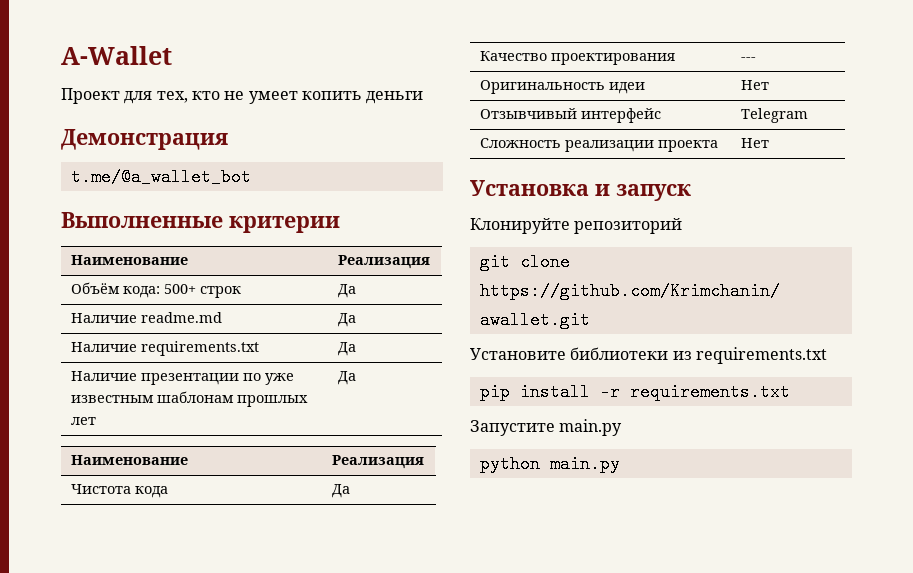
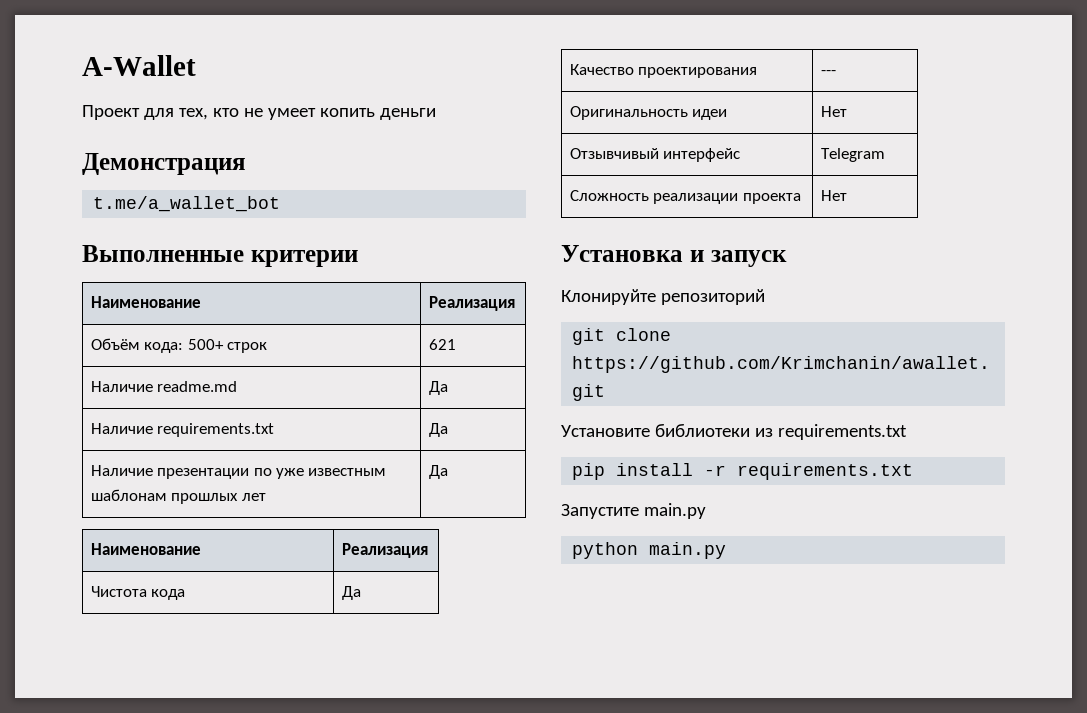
- t.me/@a_wallet_bot
+ t.me/a_wallet_bot
- Объём кода: 500+ строк | Да
+ Объём кода: 500+ строк | 621

